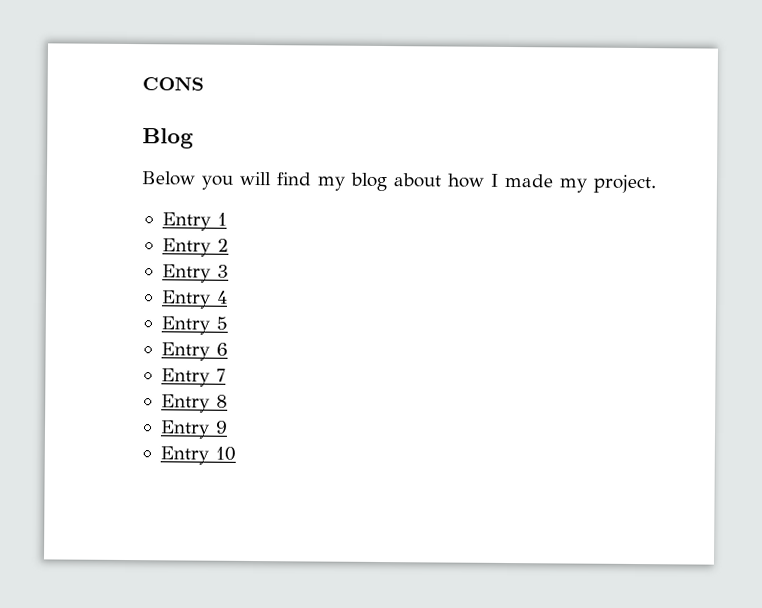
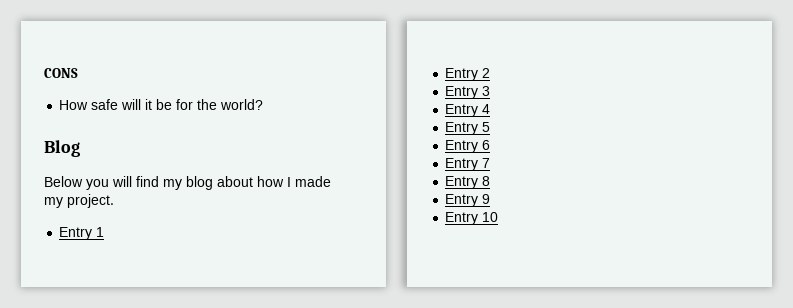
+ How safe will it be for the world?

